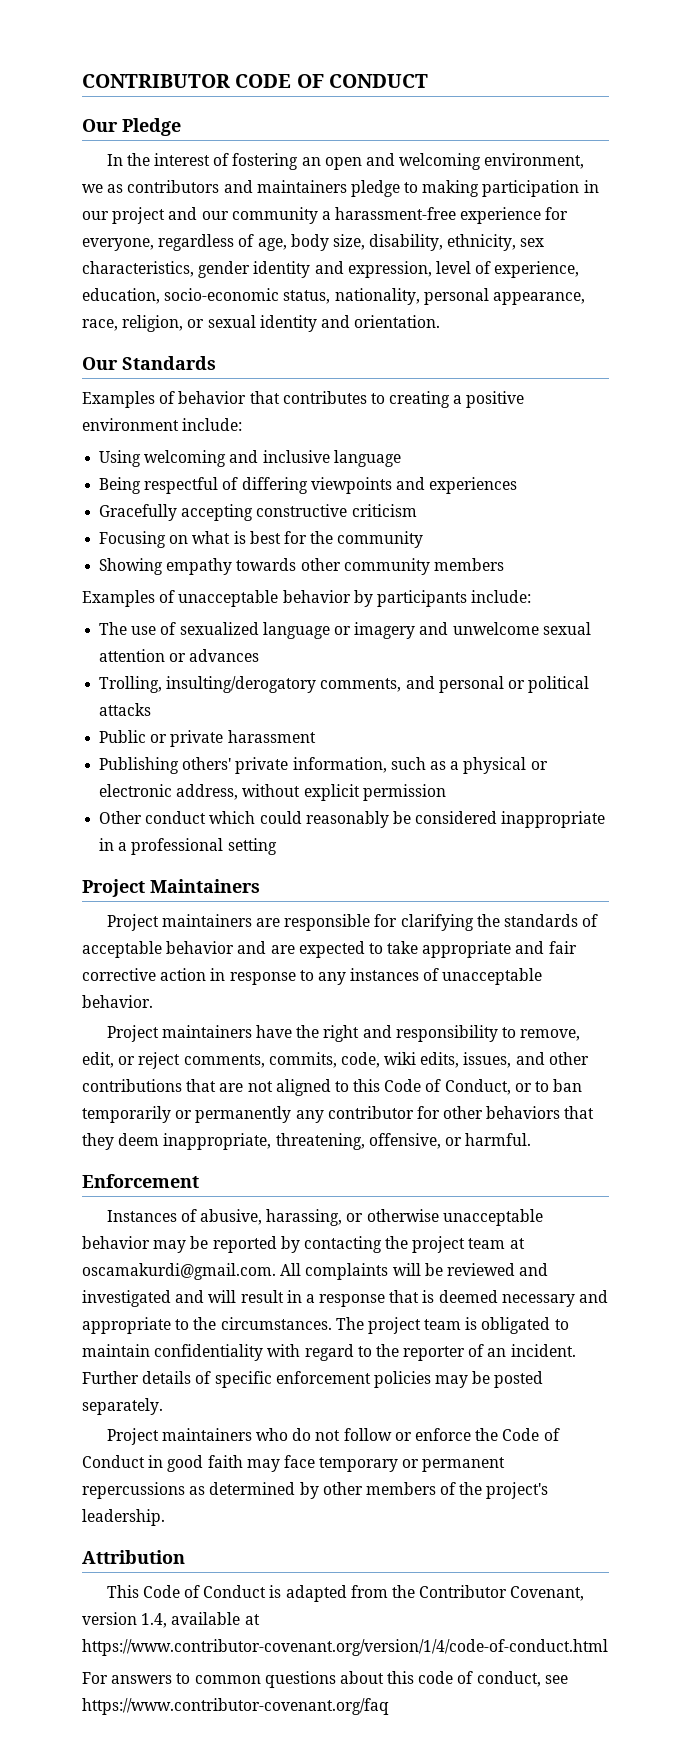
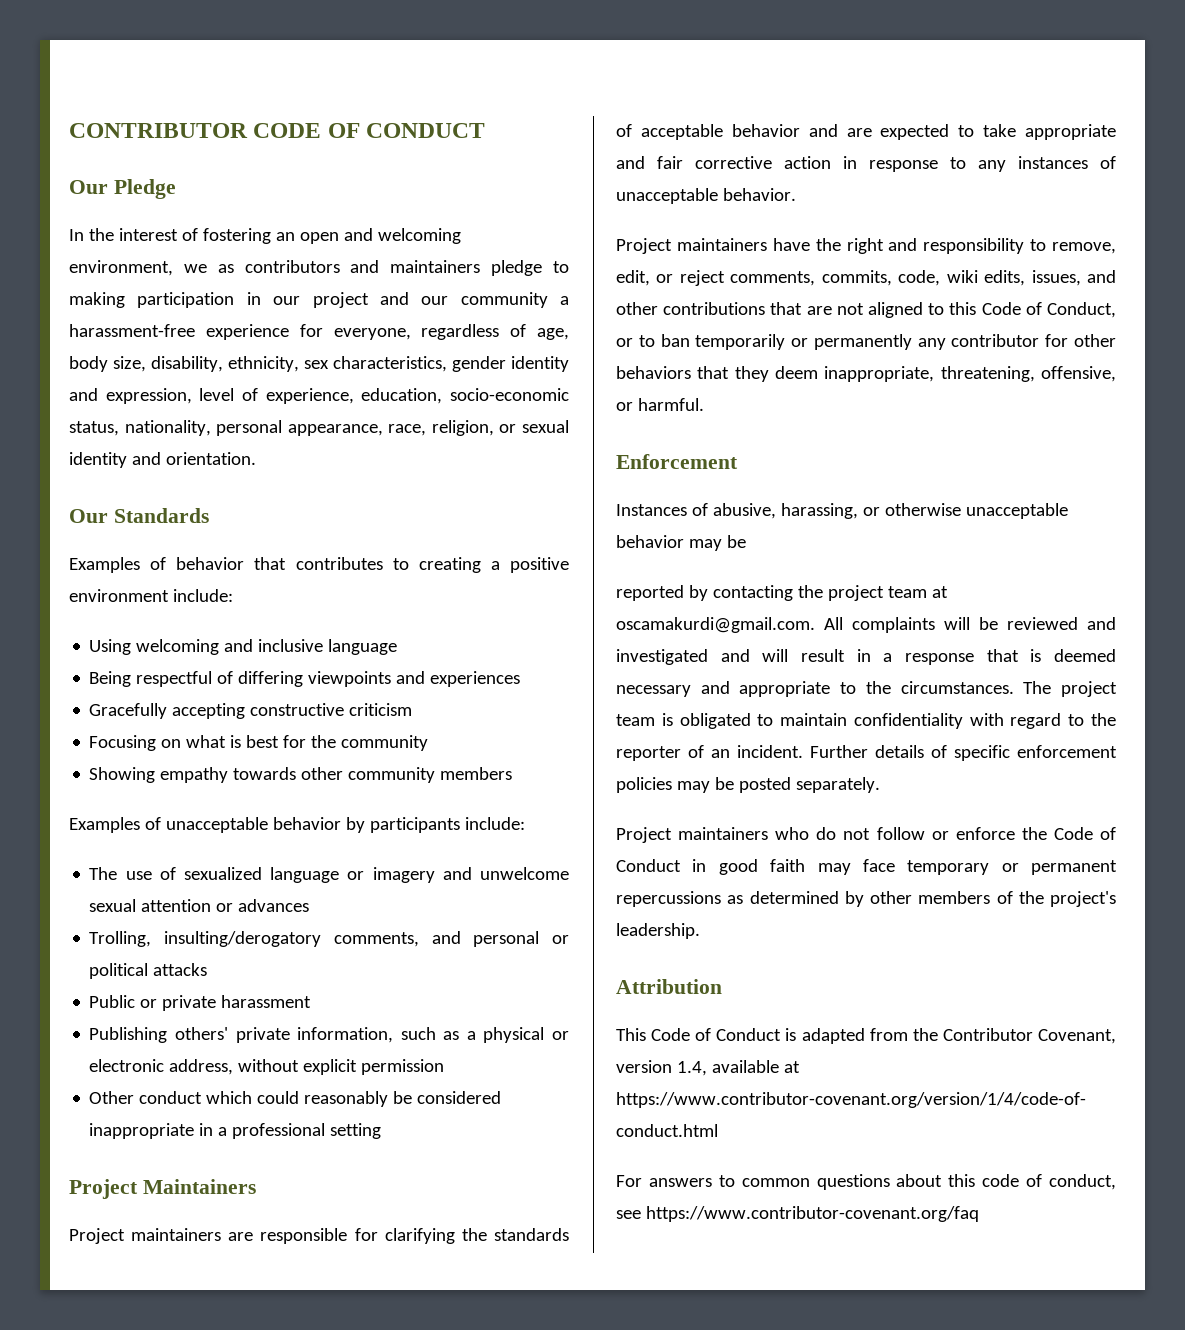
- Instances of abusive, harassing, or otherwise unacceptable behavior may be reported by contacting the project team at oscamakurdi@gmail.com. All complaints will be reviewed and investigated and will result in a response that is deemed necessary and appropriate to the circumstances.
+ Instances of abusive, harassing, or otherwise unacceptable behavior may be
+ reported by contacting the project team at oscamakurdi@gmail.com. All complaints will be reviewed and investigated and will result in a response that is deemed necessary and appropriate to the circumstances.

